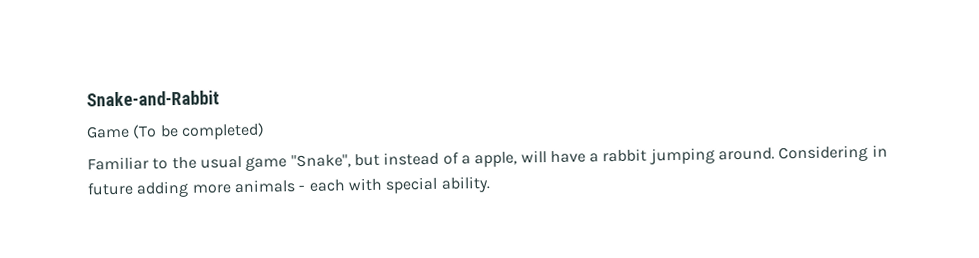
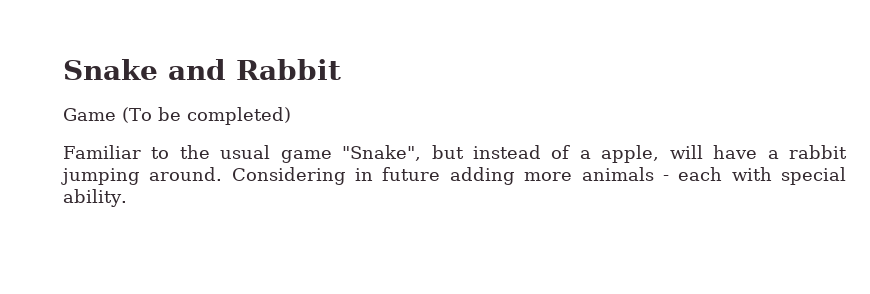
- Snake-and-Rabbit
+ Snake and Rabbit

